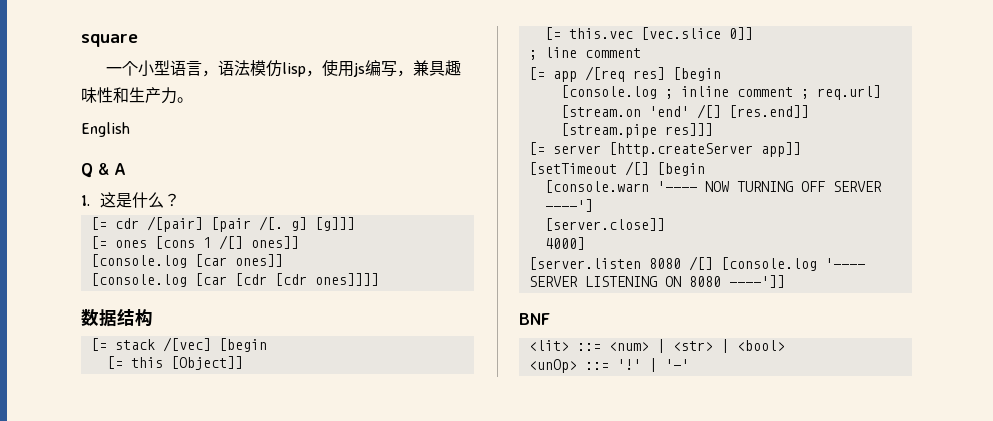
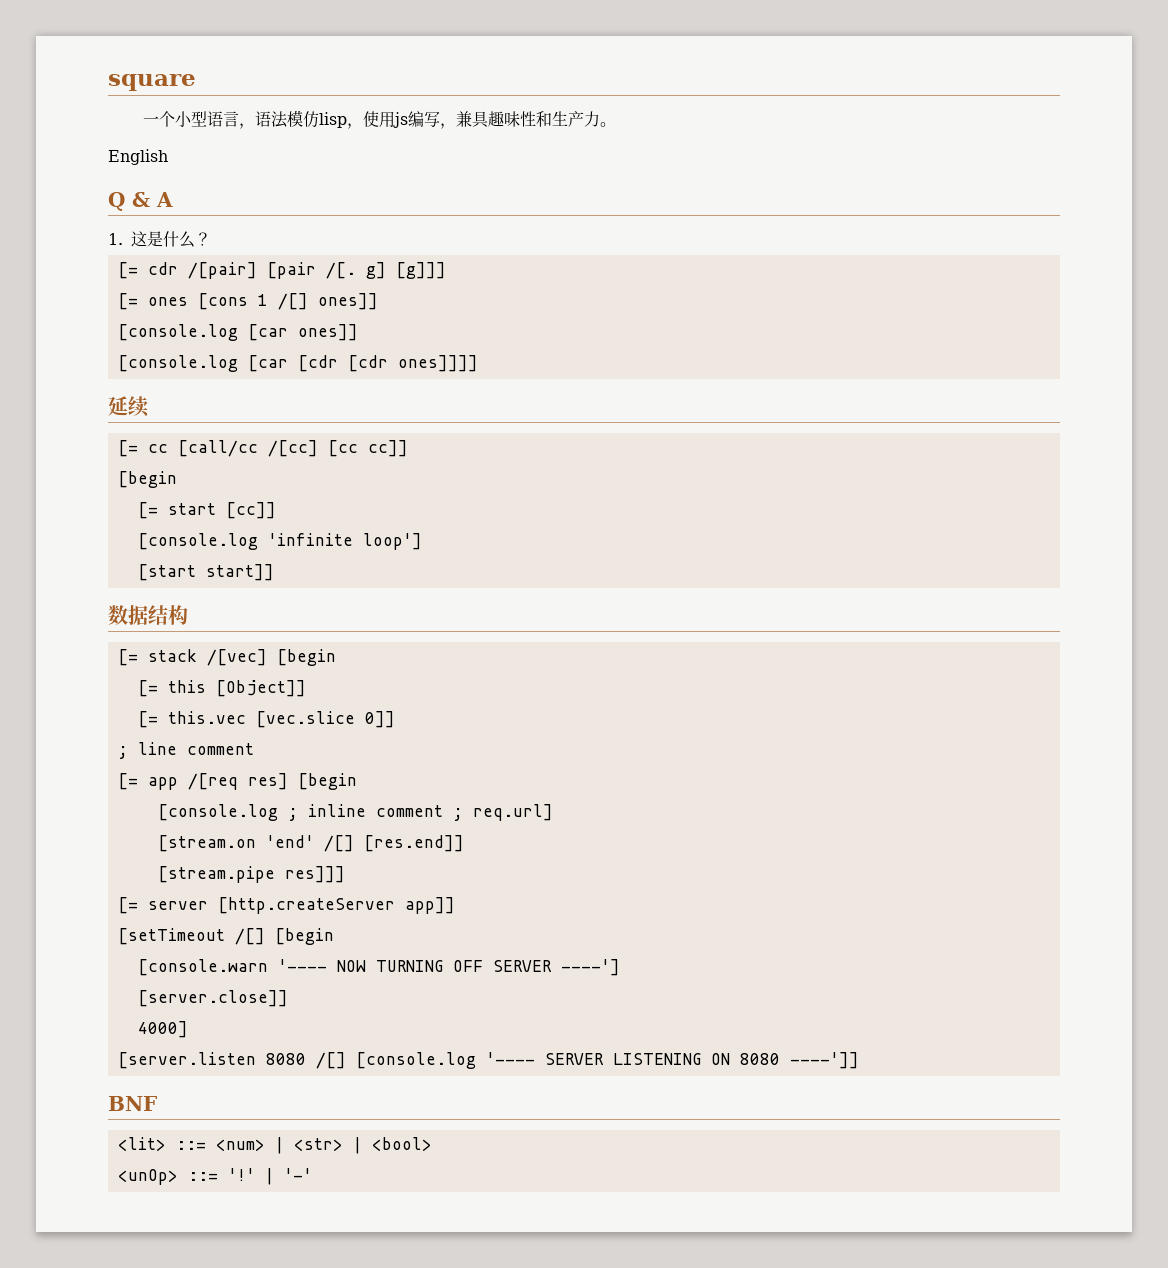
+ 延续
+ [= cc [call/cc /[cc] [cc cc]]
+ [begin
+ [= start [cc]]
+ [console.log 'infinite loop']
+ [start start]]

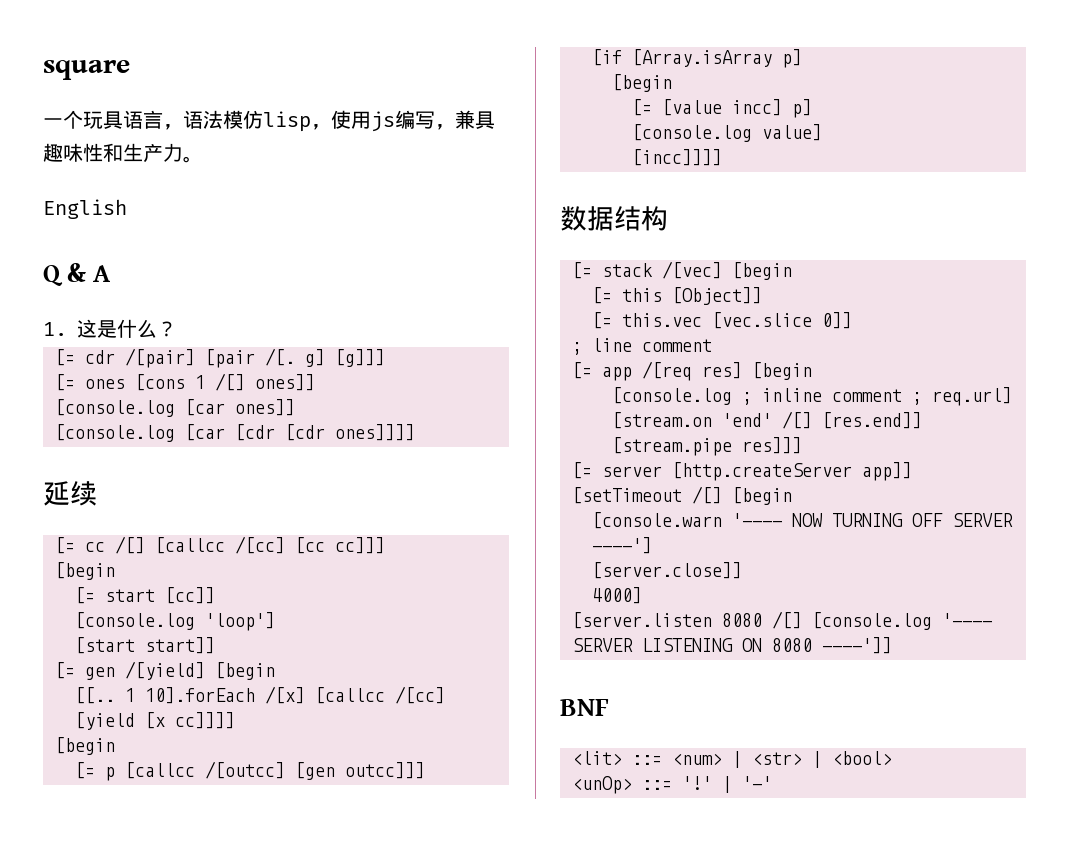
- 一个小型语言，语法模仿lisp，使用js编写，兼具趣味性和生产力。
+ 一个玩具语言，语法模仿lisp，使用js编写，兼具趣味性和生产力。
- [= cc [call/cc /[cc] [cc cc]]
+ [= cc /[] [callcc /[cc] [cc cc]]]
- [console.log 'infinite loop']
+ [console.log 'loop']
+ [= gen /[yield] [begin
+ [[.. 1 10].forEach /[x] [callcc /[cc] [yield [x cc]]]]
+ [begin
+ [= p [callcc /[outcc] [gen outcc]]]
+ [if [Array.isArray p]
+ [begin
+ [= [value incc] p]
+ [console.log value]
+ [incc]]]]

